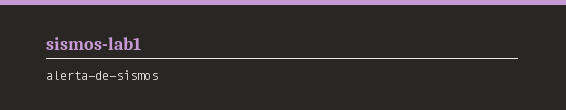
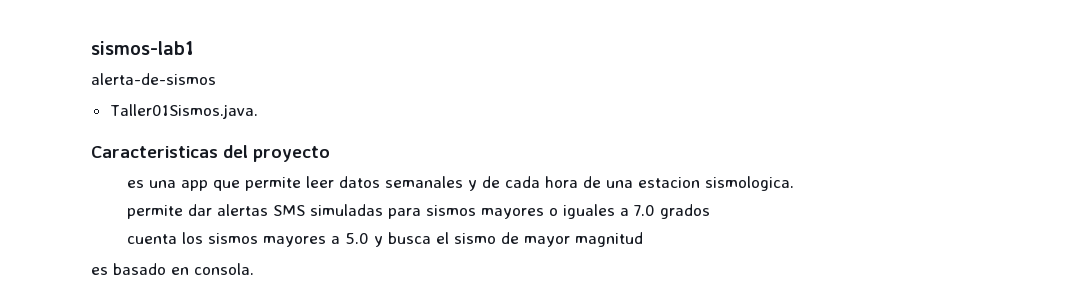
+ Taller01Sismos.java.
+ Caracteristicas del proyecto
+ es una app que permite leer datos semanales y de cada hora de una estacion sismologica.
+ permite dar alertas SMS simuladas para sismos mayores o iguales a 7.0 grados
+ cuenta los sismos mayores a 5.0 y busca el sismo de mayor magnitud
+ es basado en consola.

